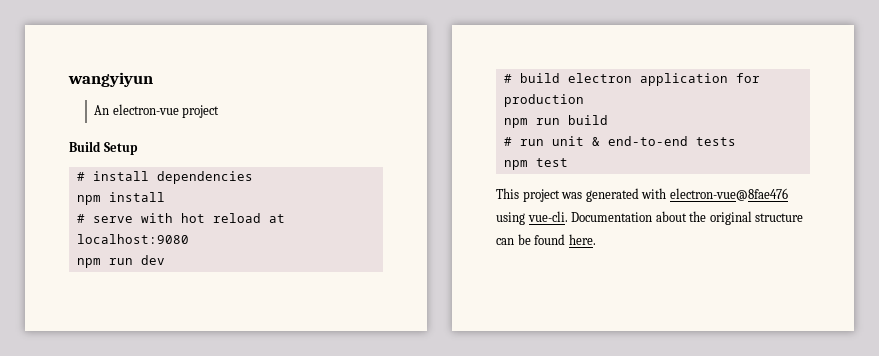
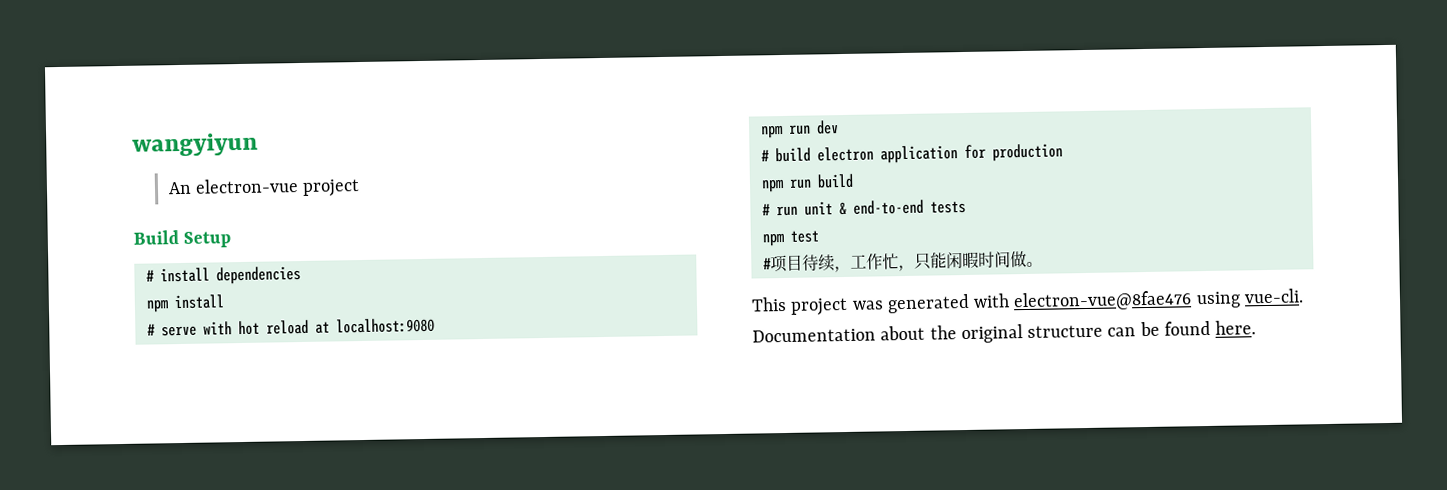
+ #项目待续，工作忙，只能闲暇时间做。

